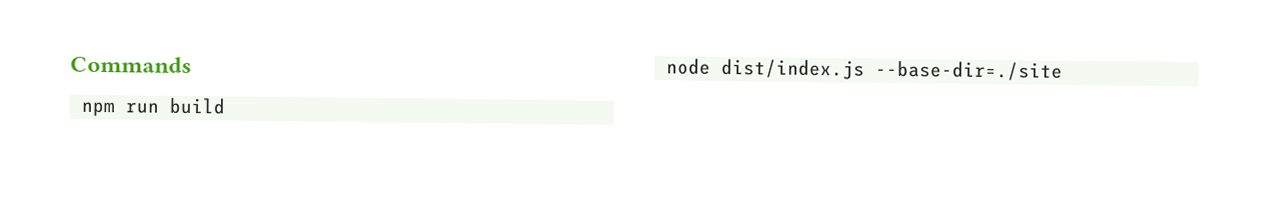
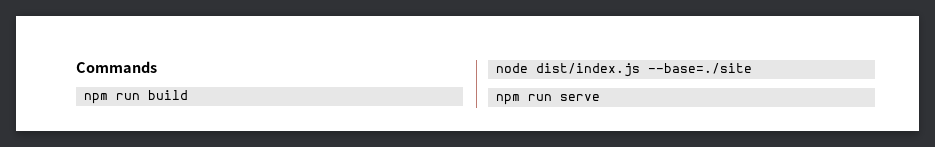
- node dist/index.js --base-dir=./site
+ node dist/index.js --base=./site
+ npm run serve

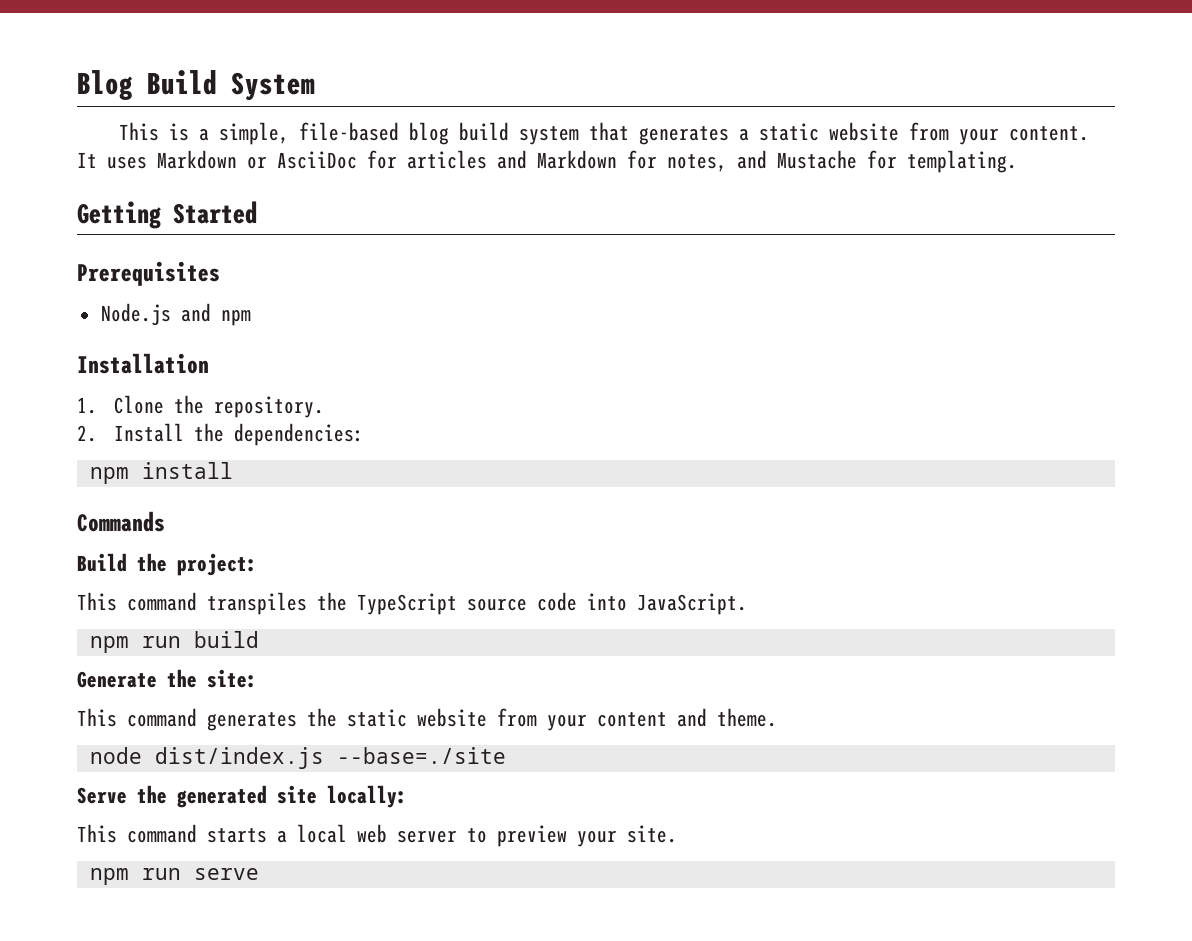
+ Blog Build System
+ This is a simple, file-based blog build system that generates a static website from your content. It uses Markdown or AsciiDoc for articles and Markdown for notes, and Mustache for templating.
+ Getting Started
+ Prerequisites
+ Node.js and npm
+ Installation
+ 1. Clone the repository.
+ 2. Install the dependencies:
+ npm install
  Commands
+ Build the project:
+ This command transpiles the TypeScript source code into JavaScript.
  npm run build
+ Generate the site:
+ This command generates the static website from your content and theme.
  node dist/index.js --base=./site
+ Serve the generated site locally:
+ This command starts a local web server to preview your site.

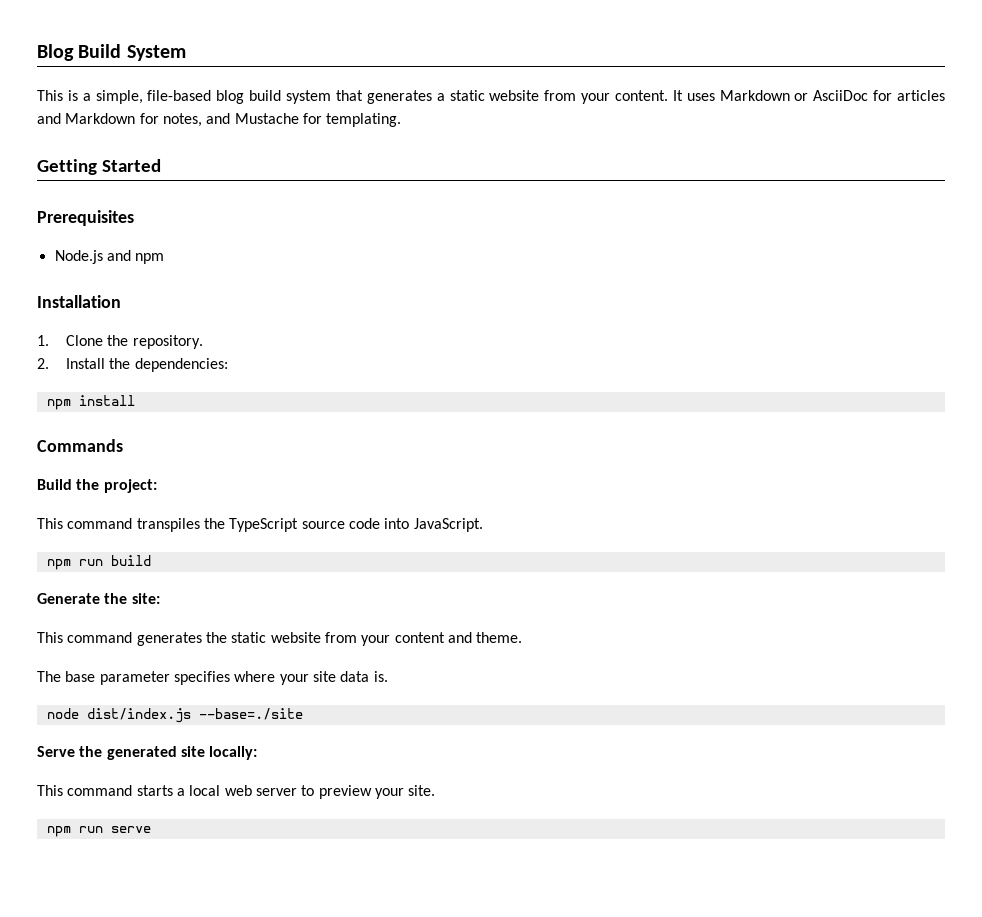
+ The base parameter specifies where your site data is.

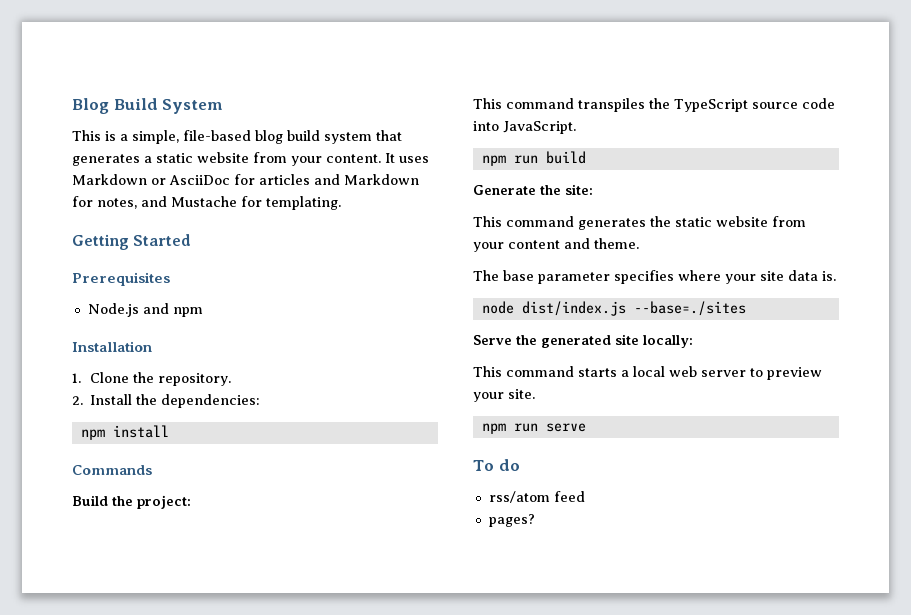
- node dist/index.js --base=./site
+ node dist/index.js --base=./sites
+ To do
+ rss/atom feed
+ pages?

